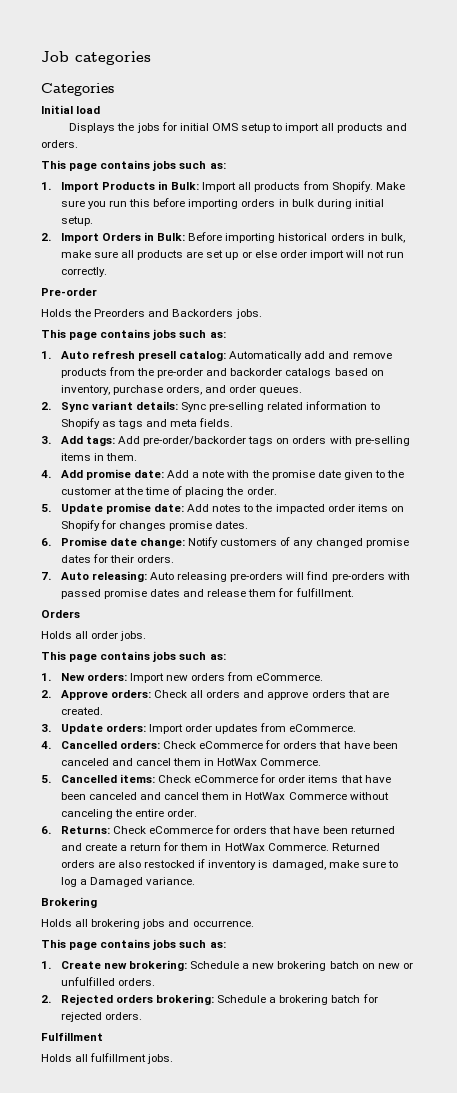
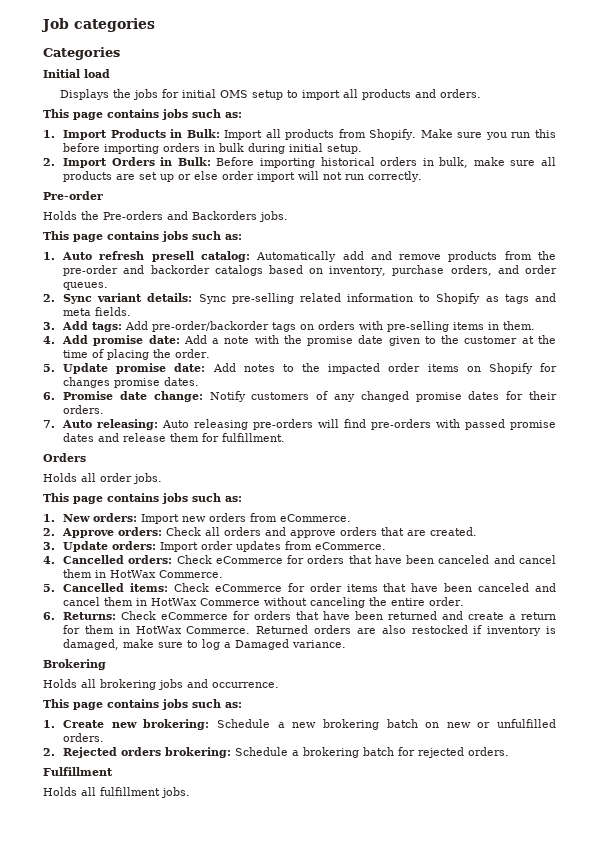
- Holds the Preorders and Backorders jobs.
+ Holds the Pre-orders and Backorders jobs.

